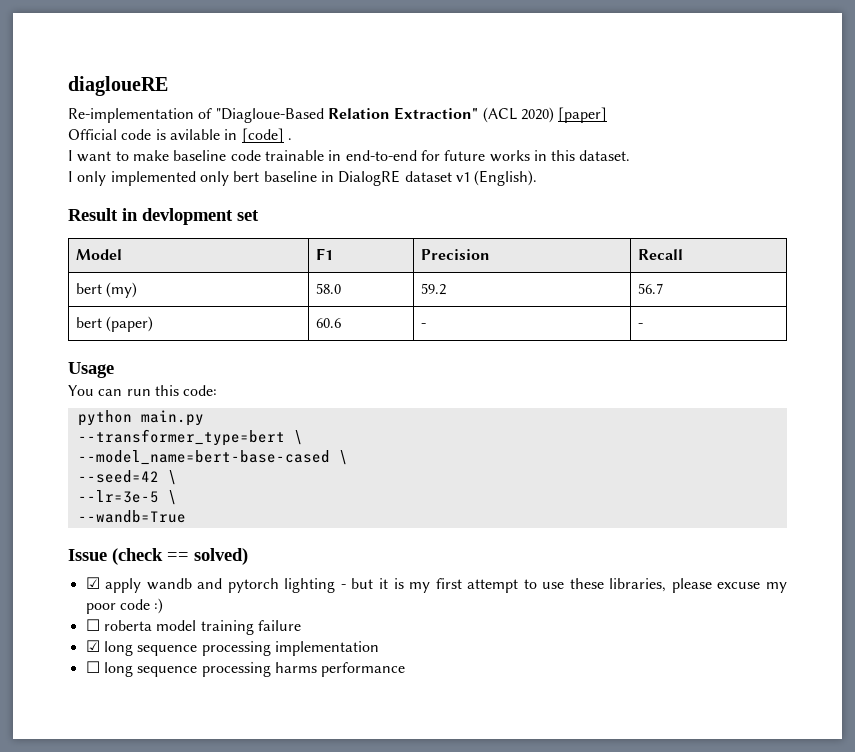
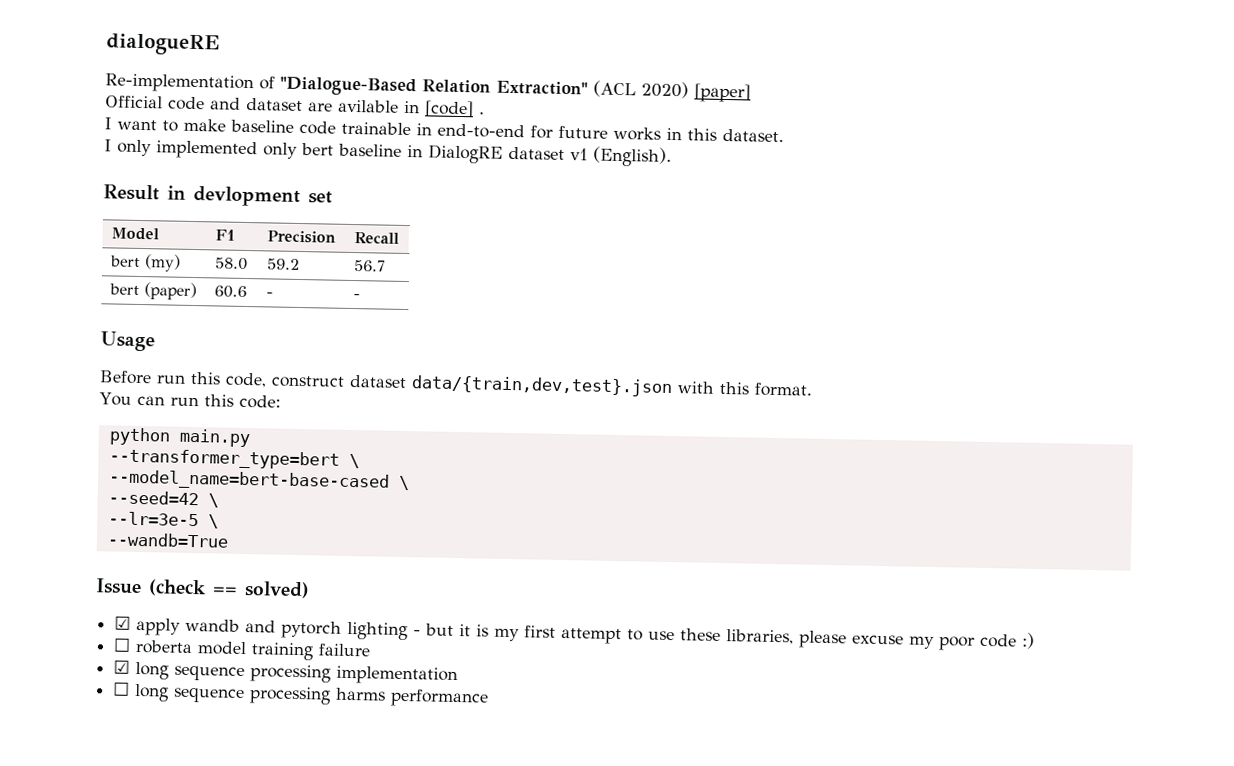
- diagloueRE
+ dialogueRE
- Re-implementation of "Diagloue-Based Relation Extraction" (ACL 2020) [paper]
+ Re-implementation of "Dialogue-Based Relation Extraction" (ACL 2020) [paper]
- Official code is avilable in [code] .
+ Official code and dataset are avilable in [code] .
+ Before run this code, construct dataset data/{train,dev,test}.json with this format.

